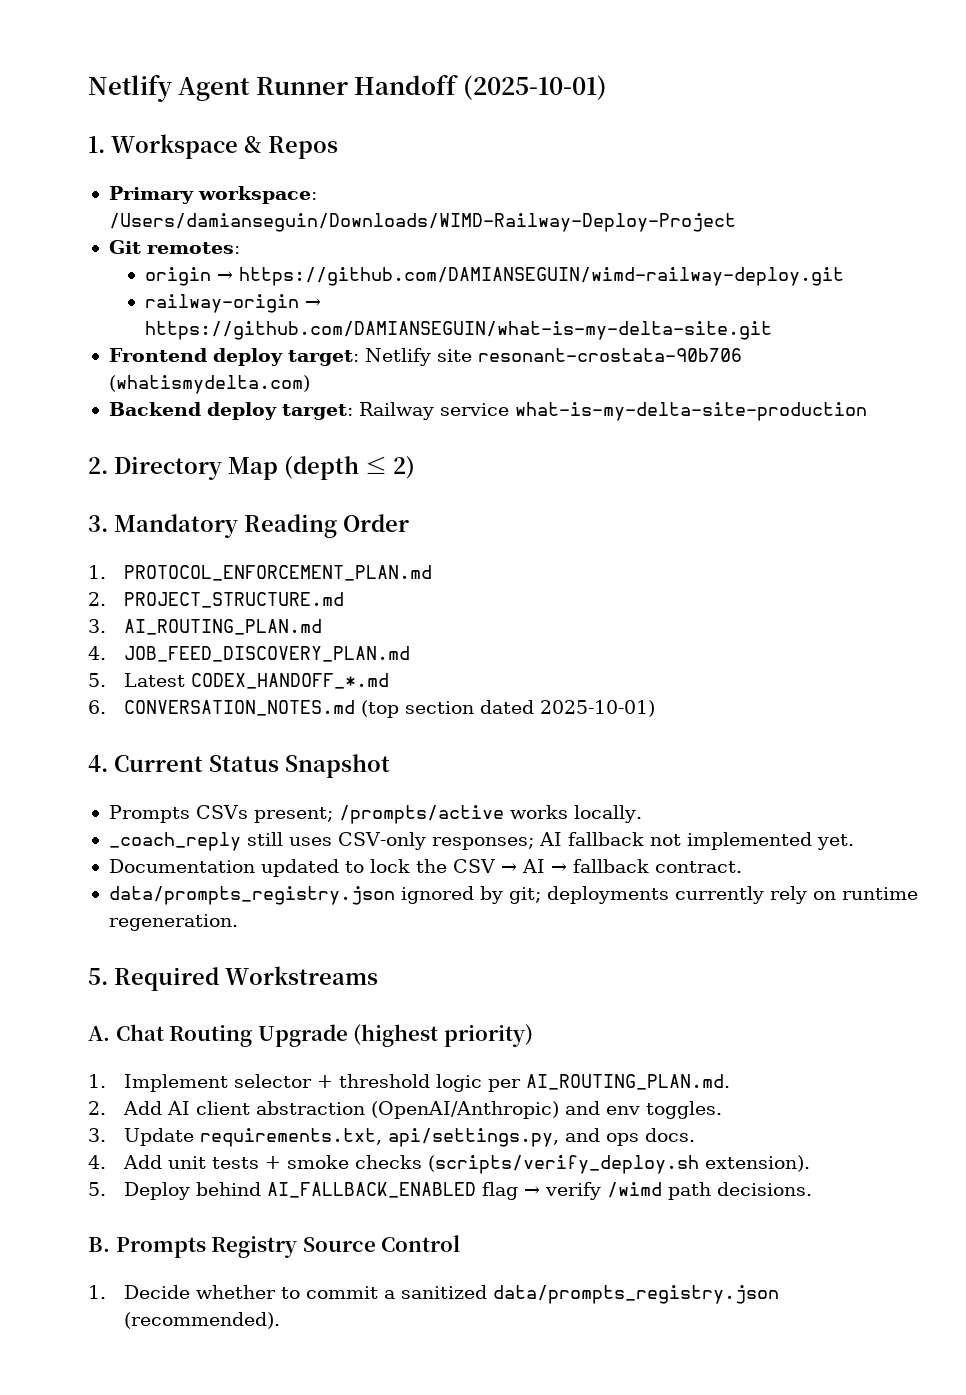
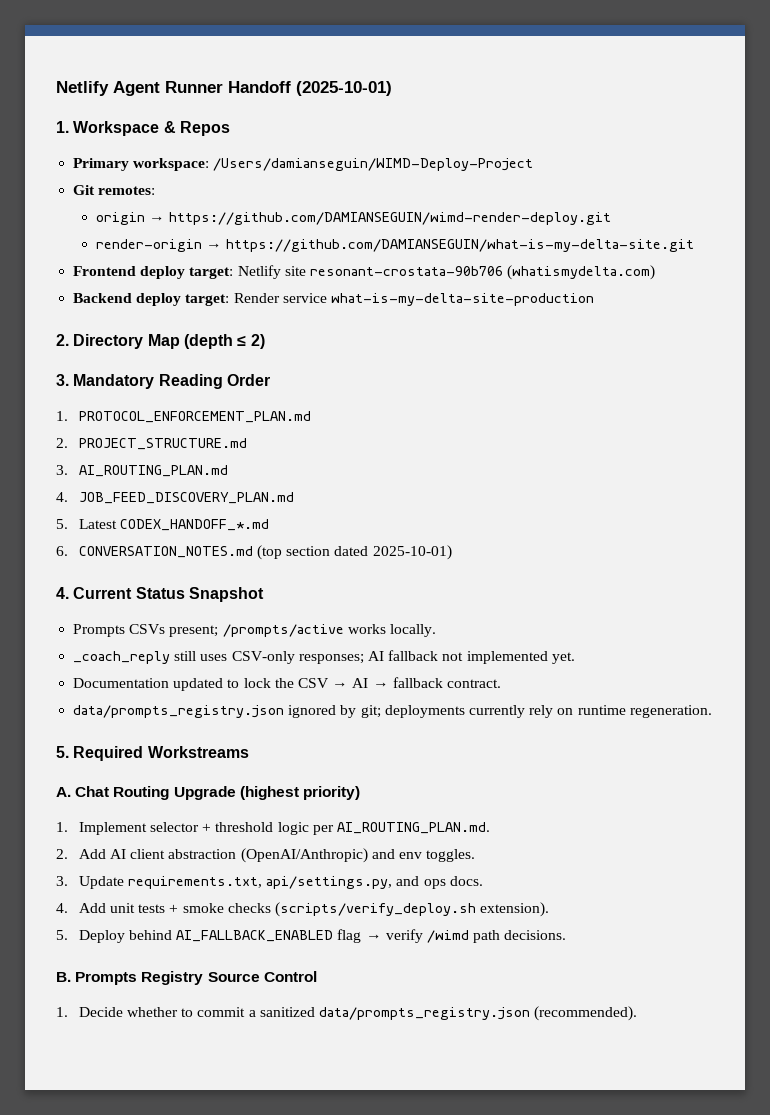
- Primary workspace: /Users/damianseguin/Downloads/WIMD-Railway-Deploy-Project
+ Primary workspace: /Users/damianseguin/WIMD-Deploy-Project
- origin → https://github.com/DAMIANSEGUIN/wimd-railway-deploy.git
- railway-origin → https://github.com/DAMIANSEGUIN/what-is-my-delta-site.git
+ origin → https://github.com/DAMIANSEGUIN/wimd-render-deploy.git
+ render-origin → https://github.com/DAMIANSEGUIN/what-is-my-delta-site.git
- Backend deploy target: Railway service what-is-my-delta-site-production
+ Backend deploy target: Render service what-is-my-delta-site-production

